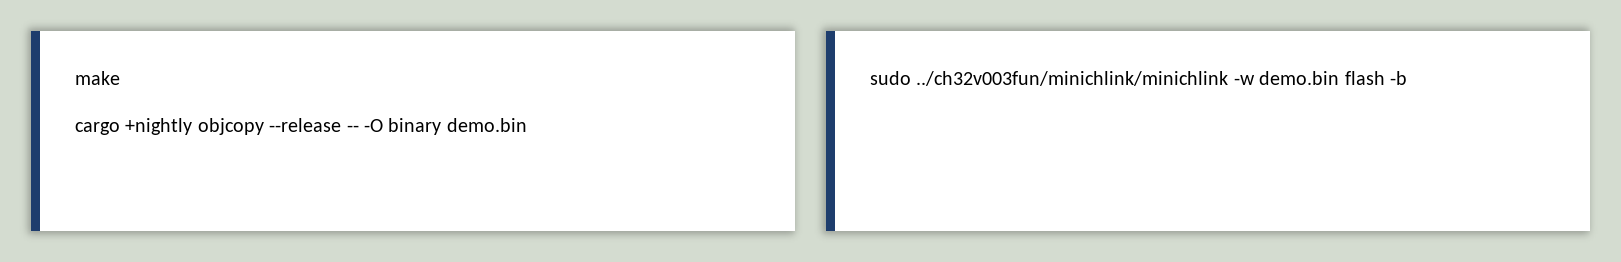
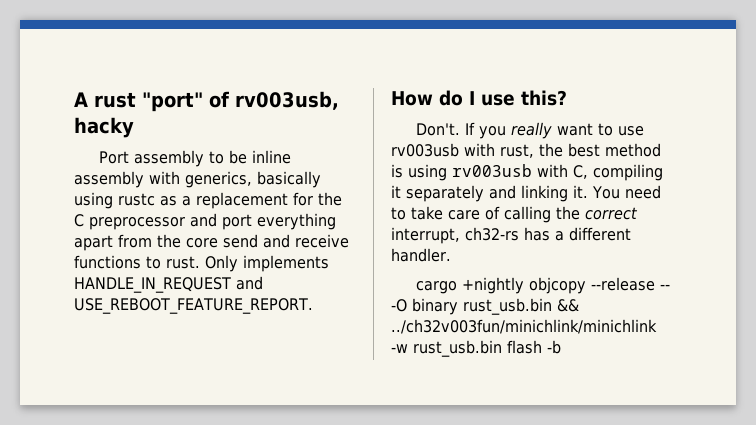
- make
+ A rust "port" of rv003usb, hacky
+ Port assembly to be inline assembly with generics, basically using rustc as a replacement for the C preprocessor and port everything apart from the core send and receive functions to rust. Only implements HANDLE_IN_REQUEST and USE_REBOOT_FEATURE_REPORT.
+ How do I use this?
+ Don't. If you really want to use rv003usb with rust, the best method is using rv003usb with C, compiling it separately and linking it. You need to take care of calling the correct interrupt, ch32-rs has a different handler.
- cargo +nightly objcopy --release -- -O binary demo.bin
- sudo ../ch32v003fun/minichlink/minichlink -w demo.bin flash -b
+ cargo +nightly objcopy --release -- -O binary rust_usb.bin && ../ch32v003fun/minichlink/minichlink -w rust_usb.bin flash -b

